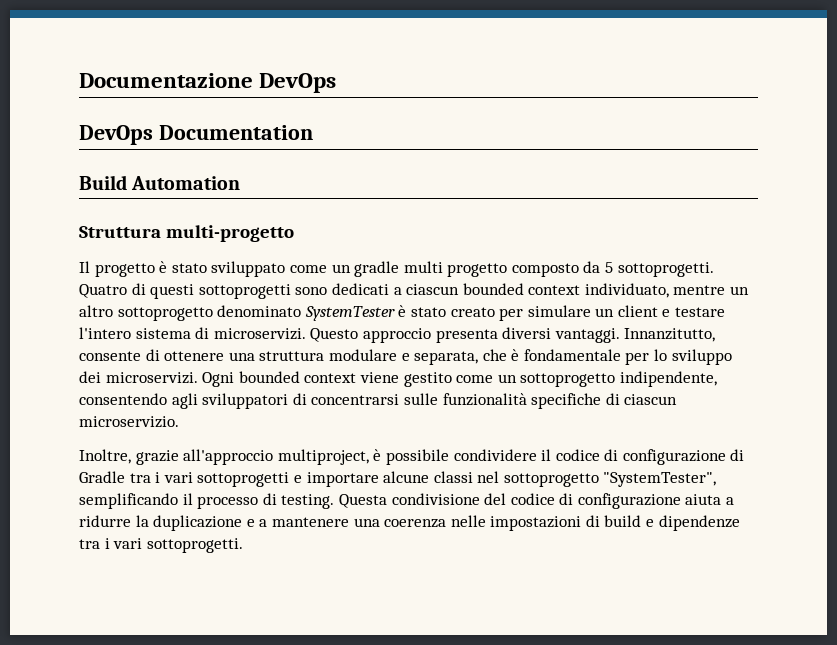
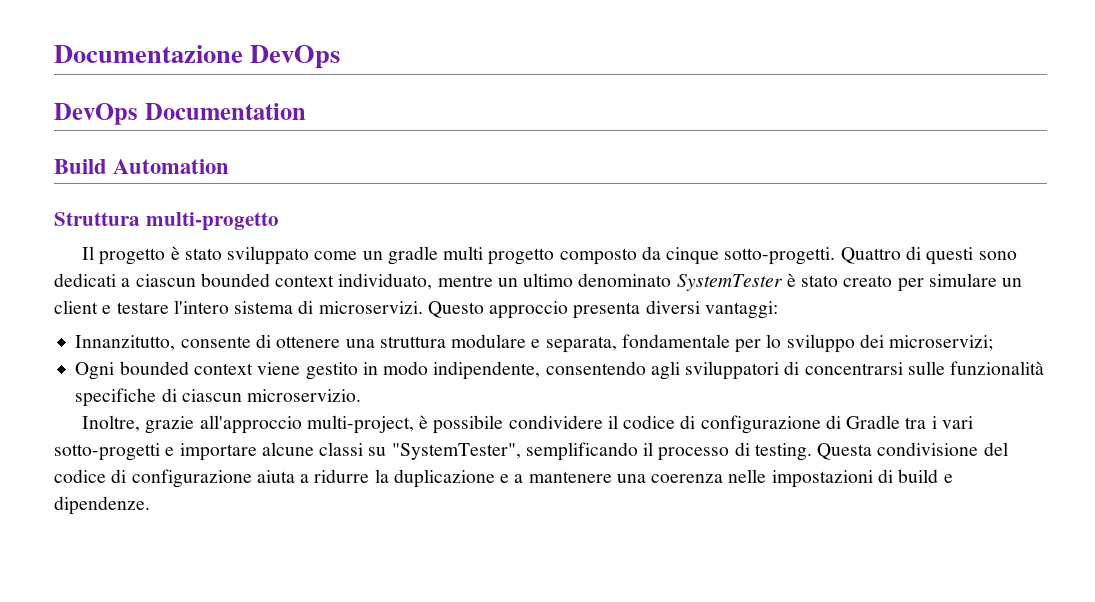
- Il progetto è stato sviluppato come un gradle multi progetto composto da 5 sottoprogetti. Quatro di questi sottoprogetti sono dedicati a ciascun bounded context individuato, mentre un altro sottoprogetto denominato SystemTester è stato creato per simulare un client e testare l'intero sistema di microservizi.
+ Il progetto è stato sviluppato come un gradle multi progetto composto da cinque sotto-progetti. Quattro di questi sono dedicati a ciascun bounded context individuato, mentre un ultimo denominato SystemTester è stato creato per simulare un client e testare l'intero sistema di microservizi.
- Questo approccio presenta diversi vantaggi. Innanzitutto, consente di ottenere una struttura modulare e separata, che è fondamentale per lo sviluppo dei microservizi. Ogni bounded context viene gestito come un sottoprogetto indipendente, consentendo agli sviluppatori di concentrarsi sulle funzionalità specifiche di ciascun microservizio.
+ Questo approccio presenta diversi vantaggi:
+ Innanzitutto, consente di ottenere una struttura modulare e separata, fondamentale per lo sviluppo dei microservizi;
+ Ogni bounded context viene gestito in modo indipendente, consentendo agli sviluppatori di concentrarsi sulle funzionalità specifiche di ciascun microservizio.
- Inoltre, grazie all'approccio multiproject, è possibile condividere il codice di configurazione di Gradle tra i vari sottoprogetti e importare alcune classi nel sottoprogetto "SystemTester", semplificando il processo di testing.
+ Inoltre, grazie all'approccio multi-project, è possibile condividere il codice di configurazione di Gradle tra i vari sotto-progetti e importare alcune classi su "SystemTester", semplificando il processo di testing.
- Questa condivisione del codice di configurazione aiuta a ridurre la duplicazione e a mantenere una coerenza nelle impostazioni di build e dipendenze tra i vari sottoprogetti.
+ Questa condivisione del codice di configurazione aiuta a ridurre la duplicazione e a mantenere una coerenza nelle impostazioni di build e dipendenze.

